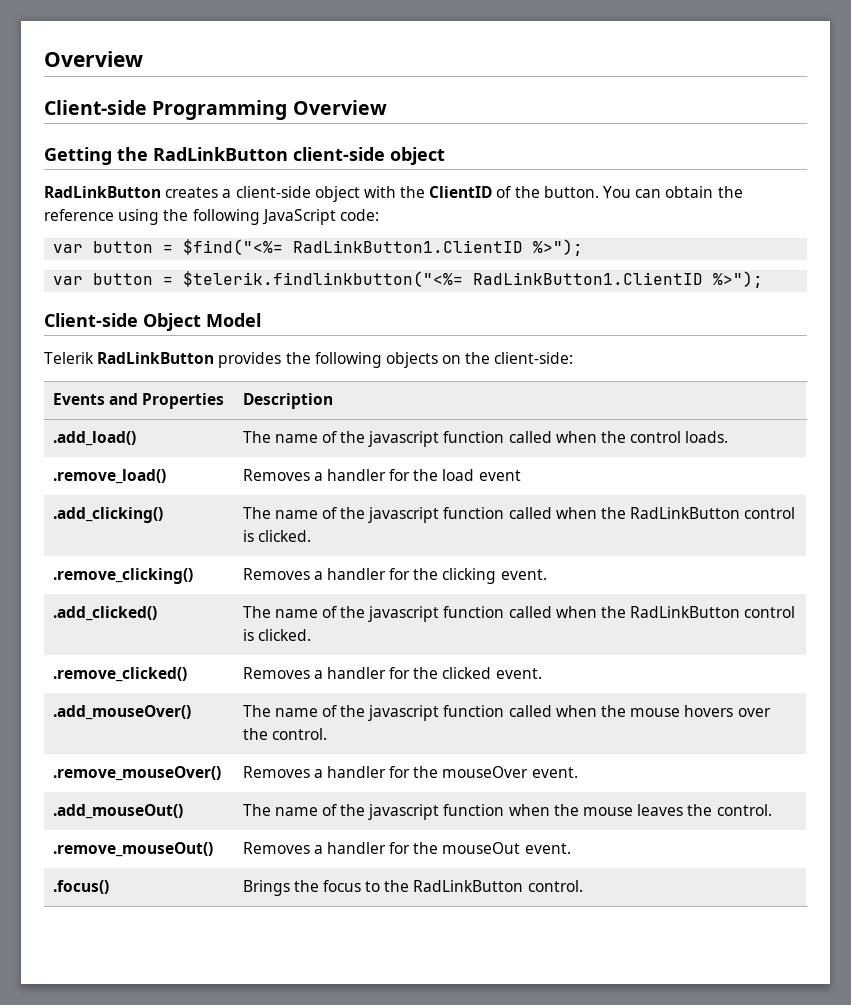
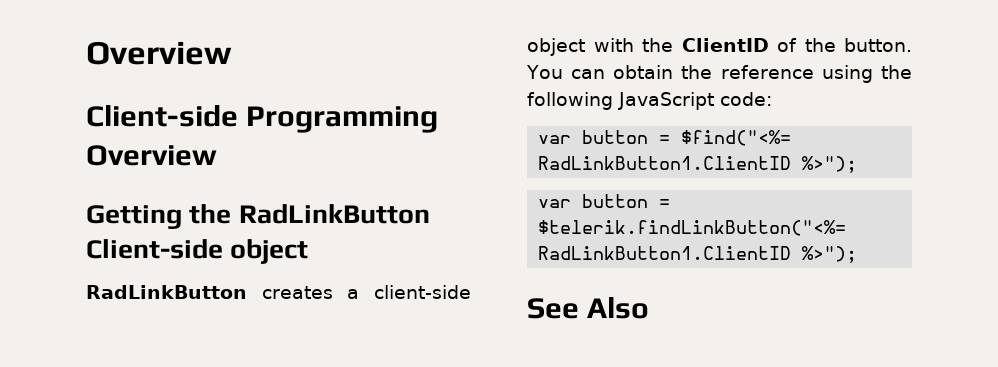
- Getting the RadLinkButton client-side object
+ Getting the RadLinkButton Client-side object
- var button = $telerik.findlinkbutton("<%= RadLinkButton1.ClientID %>");
- Client-side Object Model
- Telerik RadLinkButton provides the following objects on the client-side:
- Events and Properties | Description
- .add_load() | The name of the javascript function called when the control loads.
- .remove_load() | Removes a handler for the load event
- .add_clicking() | The name of the javascript function called when the RadLinkButton control is clicked.
- .remove_clicking() | Removes a handler for the clicking event.
- .add_clicked() | The name of the javascript function called when the RadLinkButton control is clicked.
- .remove_clicked() | Removes a handler for the clicked event.
- .add_mouseOver() | The name of the javascript function called when the mouse hovers over the control.
- .remove_mouseOver() | Removes a handler for the mouseOver event.
- .add_mouseOut() | The name of the javascript function when the mouse leaves the control.
- .remove_mouseOut() | Removes a handler for the mouseOut event.
- .focus() | Brings the focus to the RadLinkButton control.
+ var button = $telerik.findLinkButton("<%= RadLinkButton1.ClientID %>");
+ See Also

